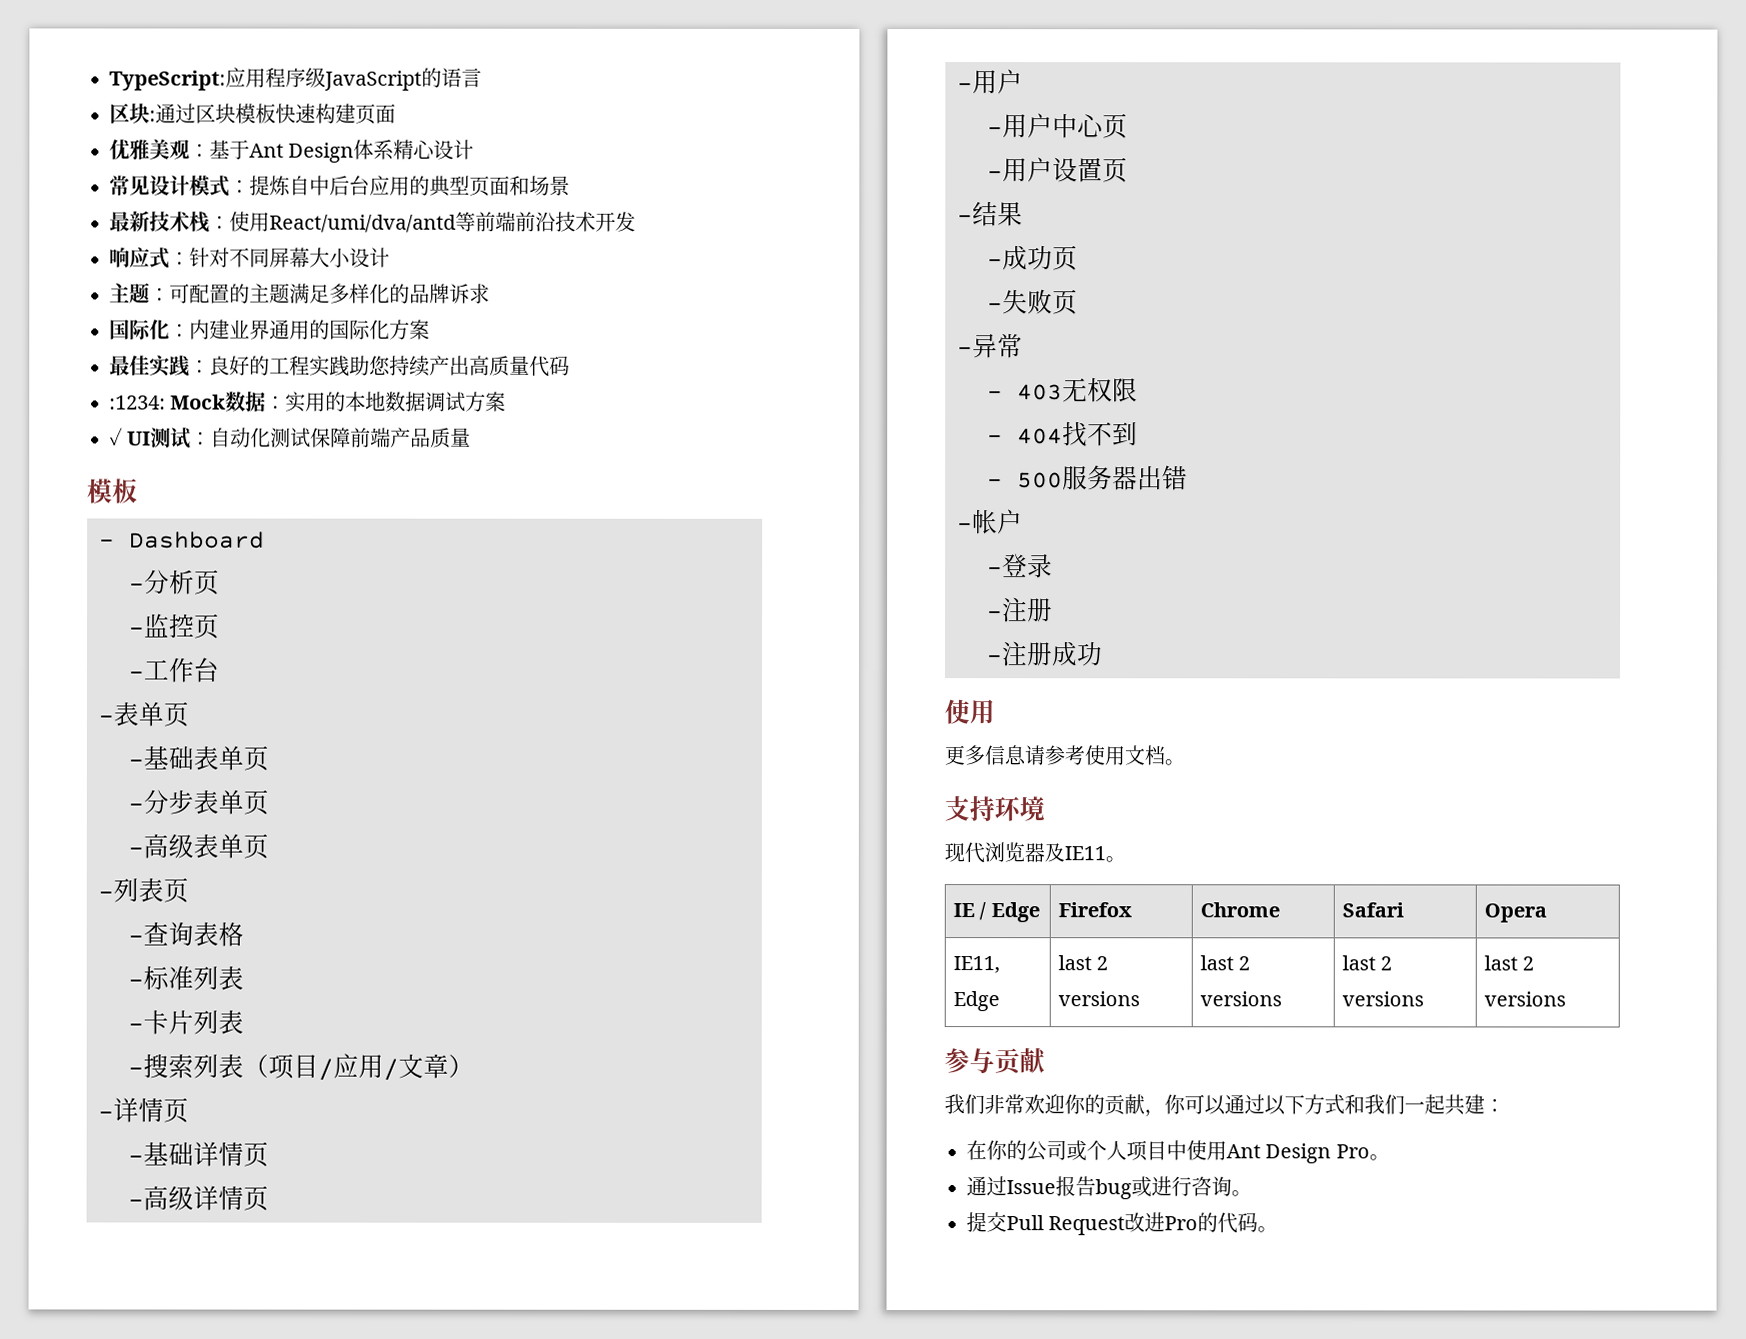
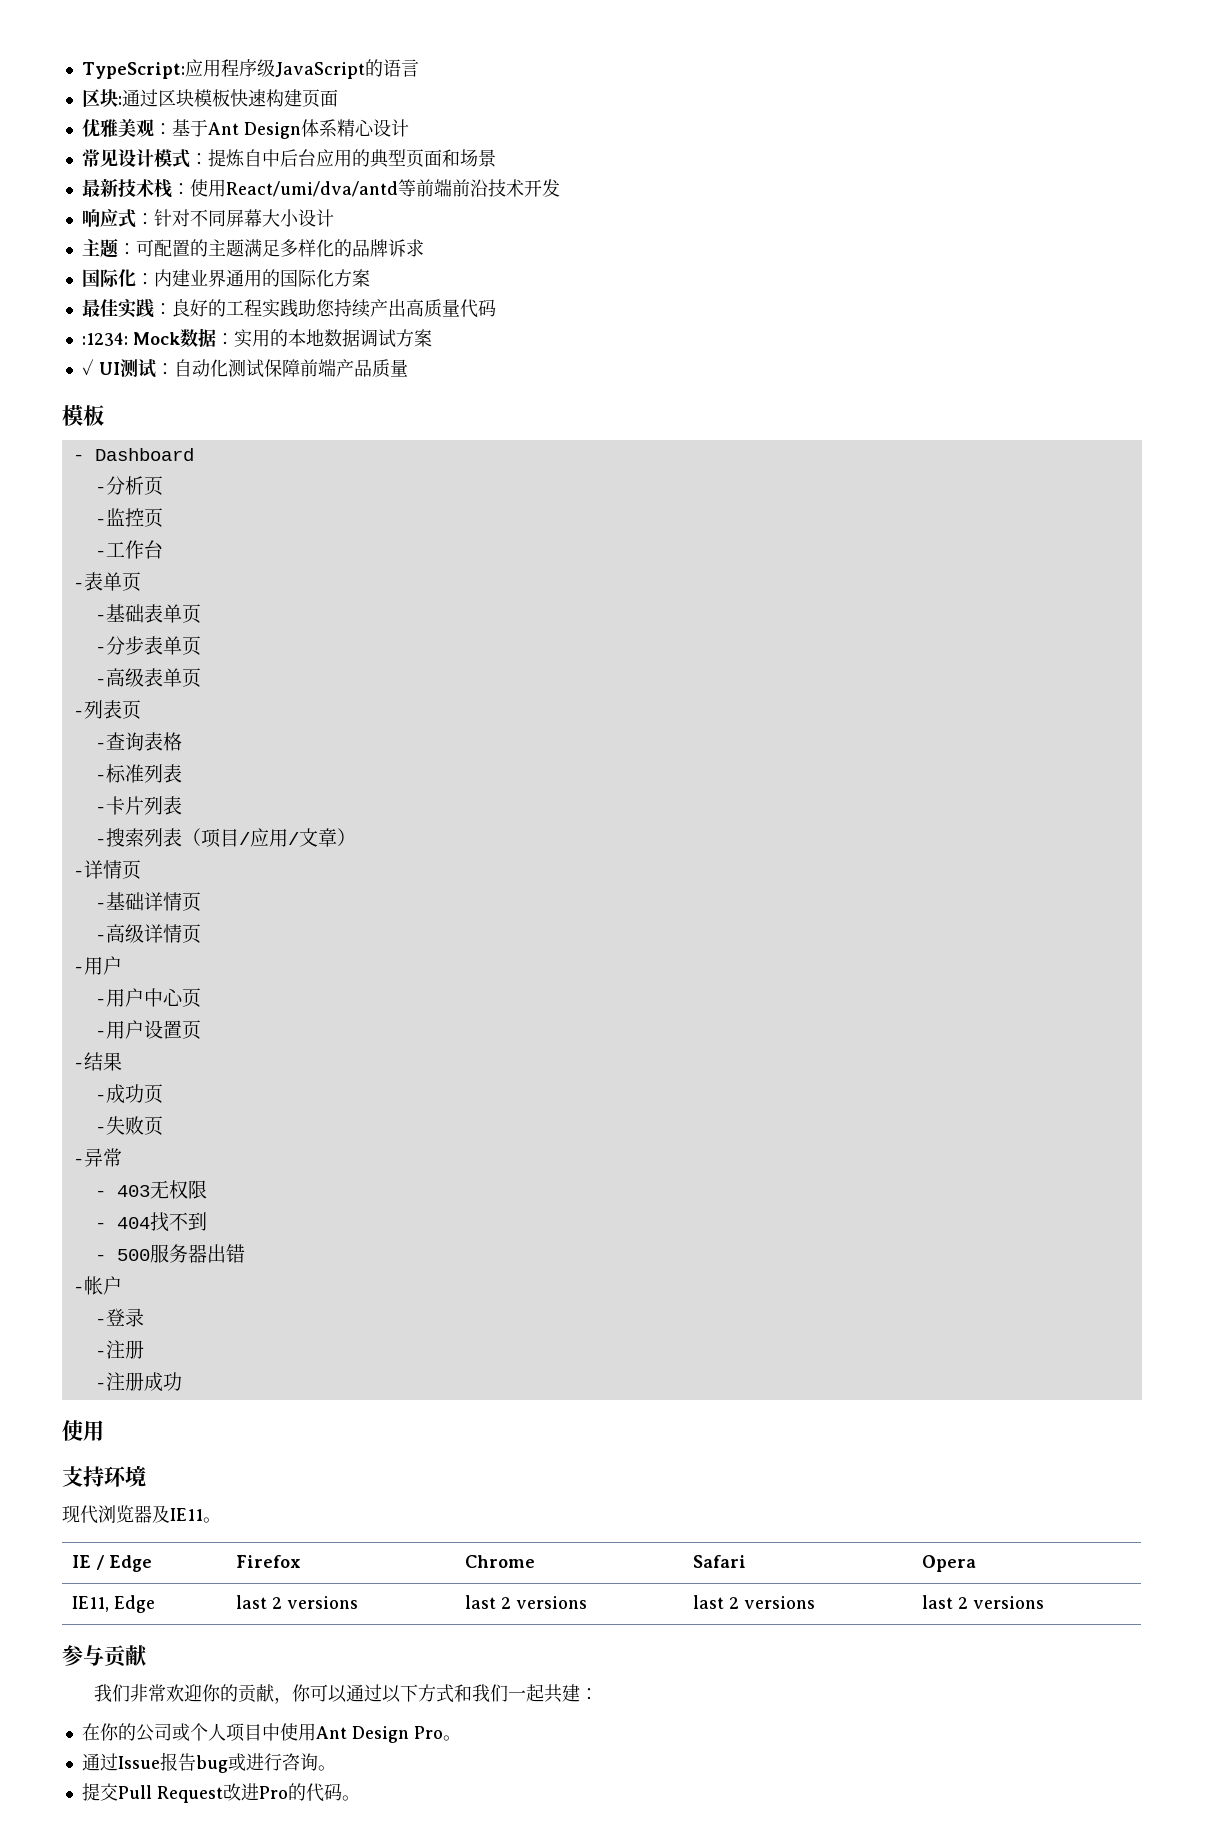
- 更多信息请参考使用文档。

